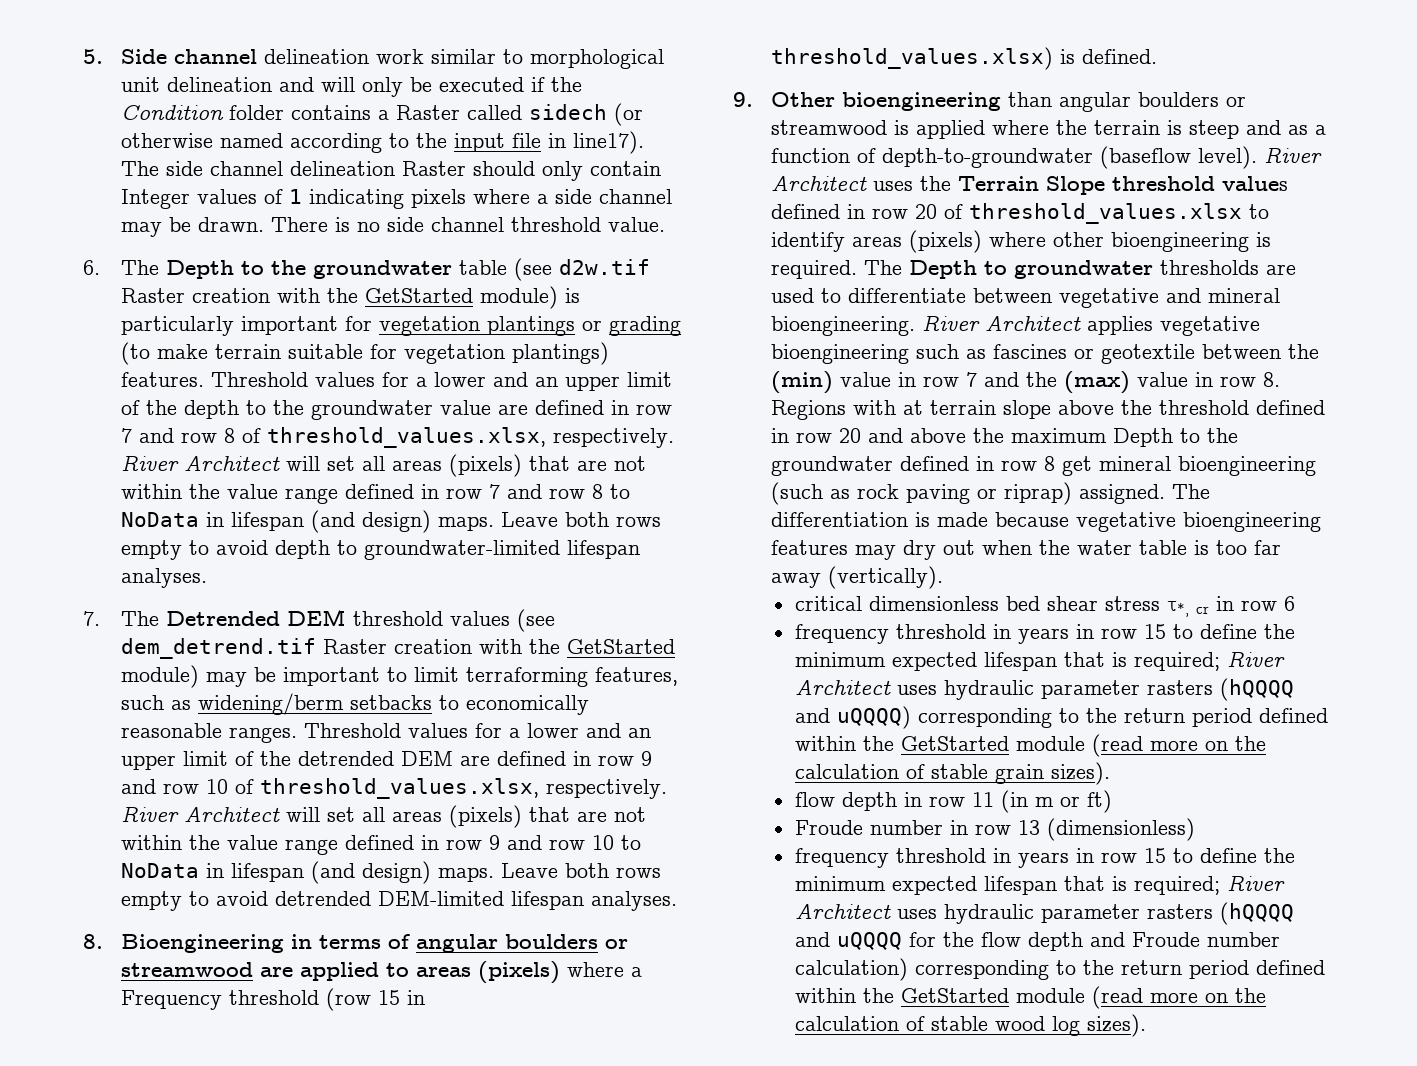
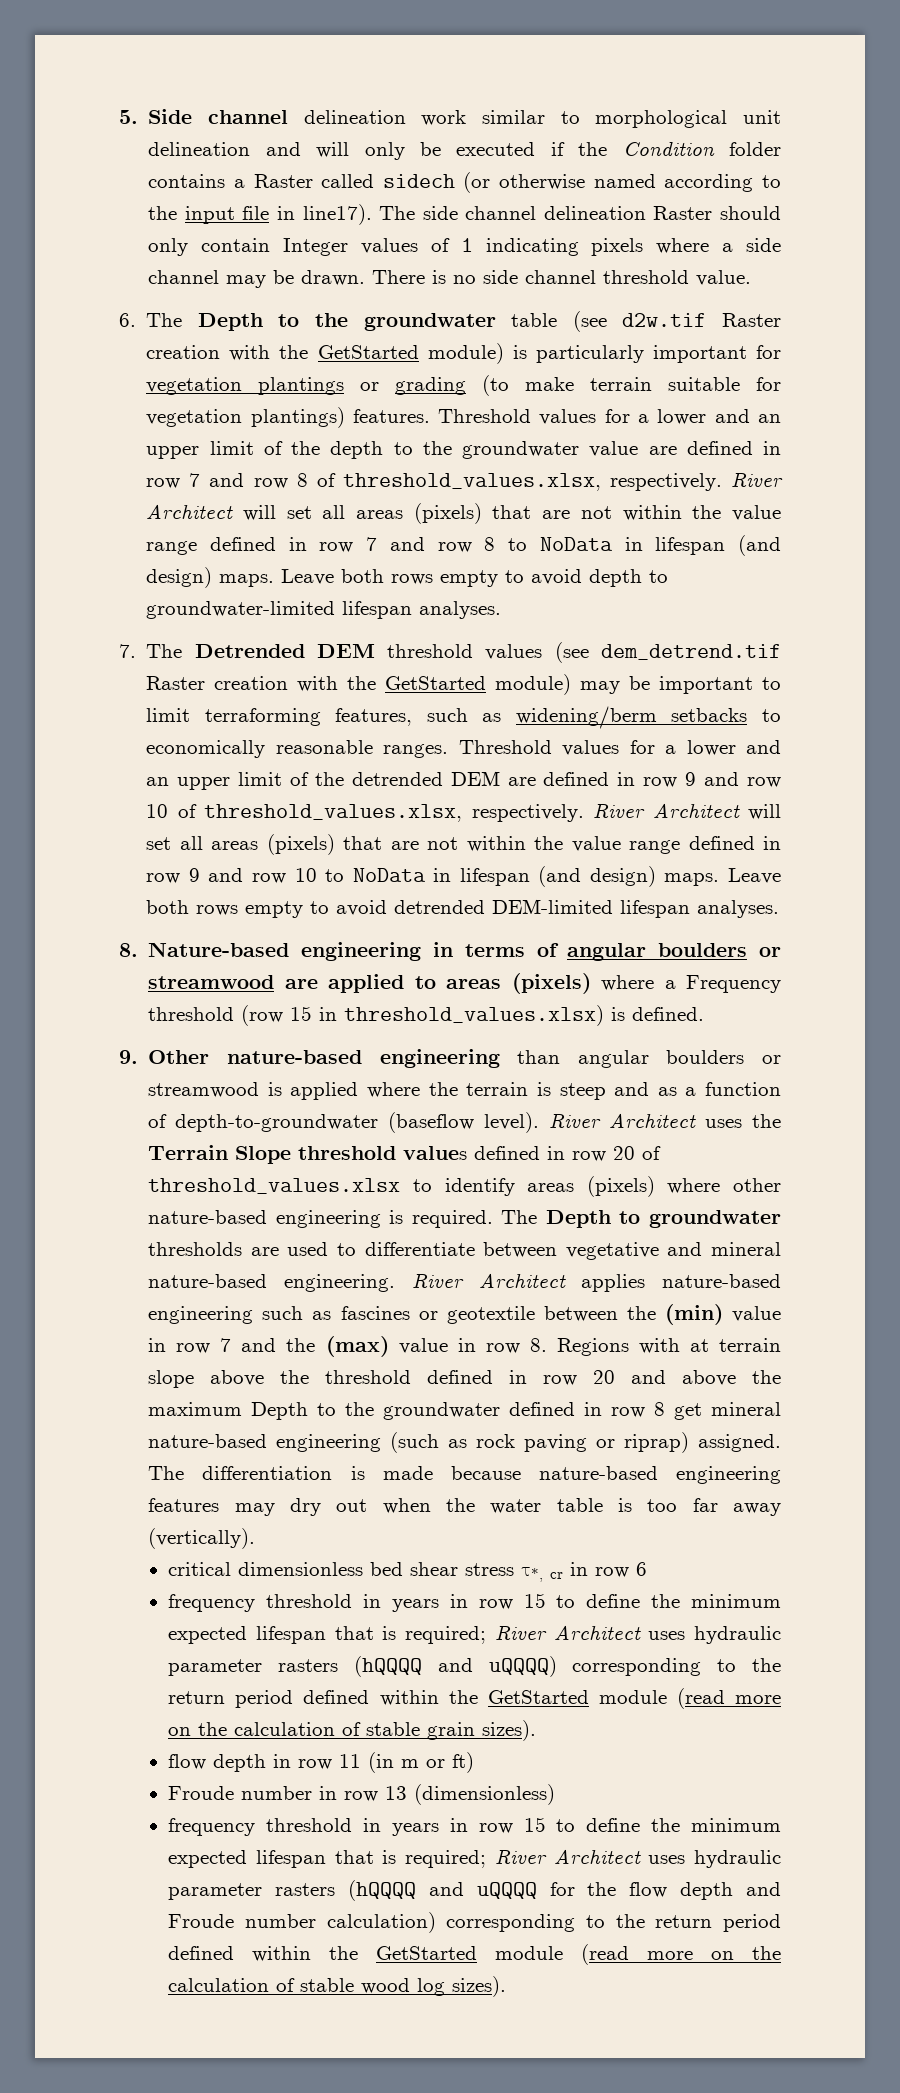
- 8. Bioengineering in terms of angular boulders or streamwood are applied to areas (pixels) where a Frequency threshold (row 15 in threshold_values.xlsx) is defined.
+ 8. Nature-based engineering in terms of angular boulders or streamwood are applied to areas (pixels) where a Frequency threshold (row 15 in threshold_values.xlsx) is defined.
- 9. Other bioengineering than angular boulders or streamwood is applied where the terrain is steep and as a function of depth-to-groundwater (baseflow level).
+ 9. Other nature-based engineering than angular boulders or streamwood is applied where the terrain is steep and as a function of depth-to-groundwater (baseflow level).
- River Architect uses the Terrain Slope threshold values defined in row 20 of threshold_values.xlsx to identify areas (pixels) where other bioengineering is required.
+ River Architect uses the Terrain Slope threshold values defined in row 20 of threshold_values.xlsx to identify areas (pixels) where other nature-based engineering is required.
- The Depth to groundwater thresholds are used to differentiate between vegetative and mineral bioengineering.
+ The Depth to groundwater thresholds are used to differentiate between vegetative and mineral nature-based engineering.
- River Architect applies vegetative bioengineering such as fascines or geotextile between the (min) value in row 7 and the (max) value in row 8. Regions with at terrain slope above the threshold defined in row 20 and above the maximum Depth to the groundwater defined in row 8 get mineral bioengineering (such as rock paving or riprap) assigned.
+ River Architect applies nature-based engineering such as fascines or geotextile between the (min) value in row 7 and the (max) value in row 8. Regions with at terrain slope above the threshold defined in row 20 and above the maximum Depth to the groundwater defined in row 8 get mineral nature-based engineering (such as rock paving or riprap) assigned.
- The differentiation is made because vegetative bioengineering features may dry out when the water table is too far away (vertically).
+ The differentiation is made because nature-based engineering features may dry out when the water table is too far away (vertically).

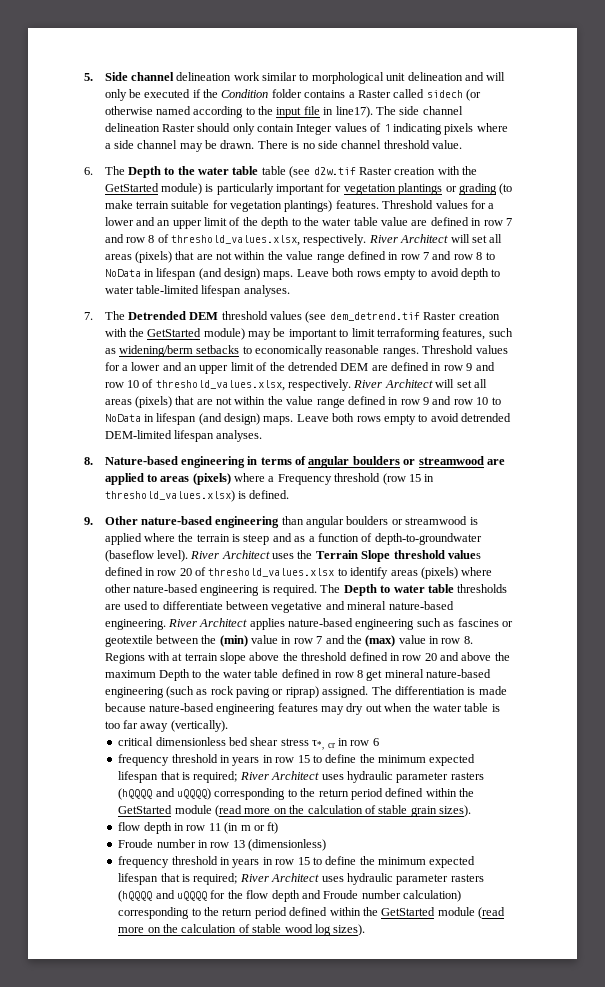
- 6. The Depth to the groundwater table (see d2w.tif Raster creation with the GetStarted module) is particularly important for vegetation plantings or grading (to make terrain suitable for vegetation plantings) features.
+ 6. The Depth to the water table table (see d2w.tif Raster creation with the GetStarted module) is particularly important for vegetation plantings or grading (to make terrain suitable for vegetation plantings) features.
- Threshold values for a lower and an upper limit of the depth to the groundwater value are defined in row 7 and row 8 of threshold_values.xlsx, respectively.
+ Threshold values for a lower and an upper limit of the depth to the water table value are defined in row 7 and row 8 of threshold_values.xlsx, respectively.
- Leave both rows empty to avoid depth to groundwater-limited lifespan analyses.
+ Leave both rows empty to avoid depth to water table-limited lifespan analyses.
- The Depth to groundwater thresholds are used to differentiate between vegetative and mineral nature-based engineering.
+ The Depth to water table thresholds are used to differentiate between vegetative and mineral nature-based engineering.
- River Architect applies nature-based engineering such as fascines or geotextile between the (min) value in row 7 and the (max) value in row 8. Regions with at terrain slope above the threshold defined in row 20 and above the maximum Depth to the groundwater defined in row 8 get mineral nature-based engineering (such as rock paving or riprap) assigned.
+ River Architect applies nature-based engineering such as fascines or geotextile between the (min) value in row 7 and the (max) value in row 8. Regions with at terrain slope above the threshold defined in row 20 and above the maximum Depth to the water table defined in row 8 get mineral nature-based engineering (such as rock paving or riprap) assigned.

